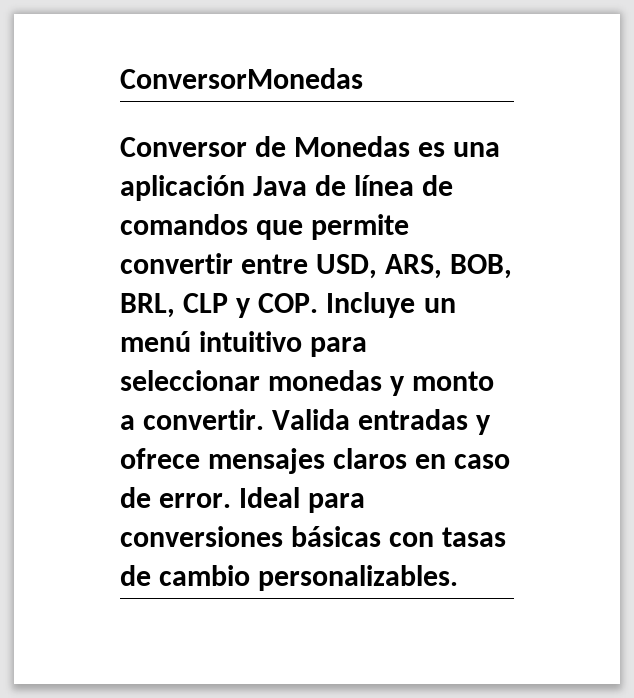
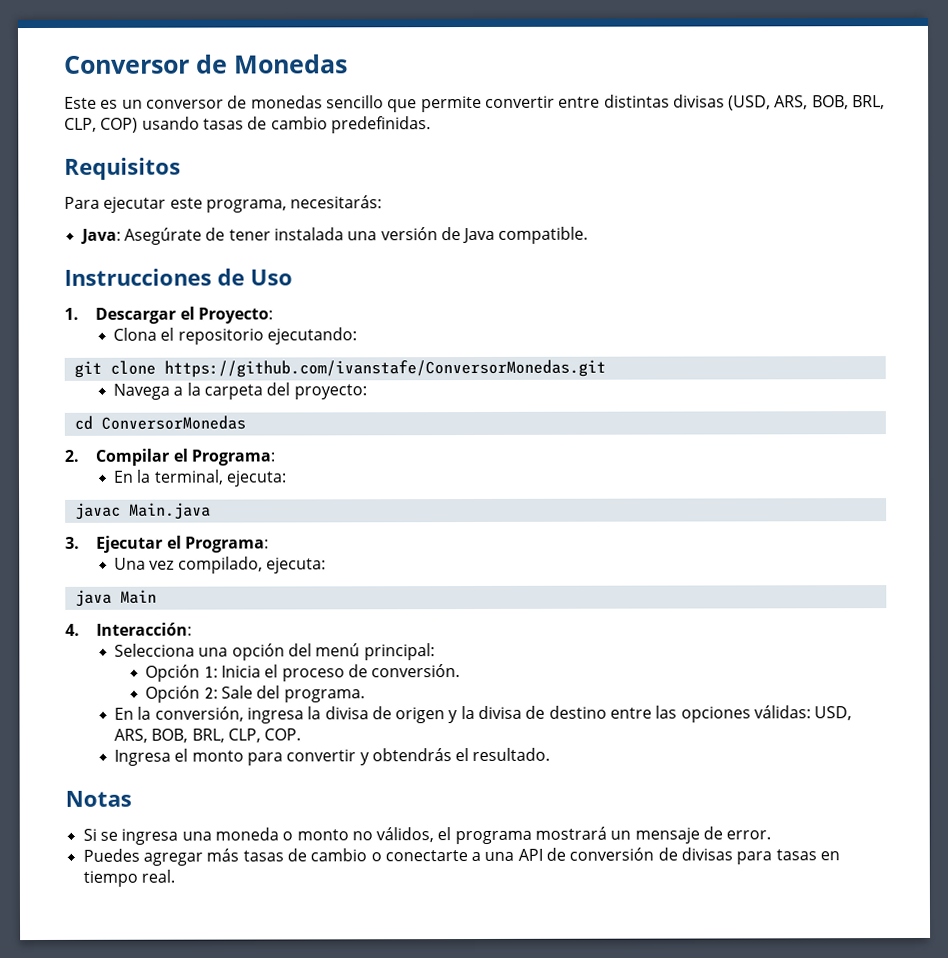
- ConversorMonedas
- Conversor de Monedas es una aplicación Java de línea de comandos que permite convertir entre USD, ARS, BOB, BRL, CLP y COP. Incluye un menú intuitivo para seleccionar monedas y monto a convertir. Valida entradas y ofrece mensajes claros en caso de error. Ideal para conversiones básicas con tasas de cambio personalizables.
+ Conversor de Monedas
+ Este es un conversor de monedas sencillo que permite convertir entre distintas divisas (USD, ARS, BOB, BRL, CLP, COP) usando tasas de cambio predefinidas.
+ Requisitos
+ Para ejecutar este programa, necesitarás:
+ Java: Asegúrate de tener instalada una versión de Java compatible.
+ Instrucciones de Uso
+ 1. Descargar el Proyecto:
+ Clona el repositorio ejecutando:
+ git clone https://github.com/ivanstafe/ConversorMonedas.git
+ Navega a la carpeta del proyecto:
+ cd ConversorMonedas
+ 2. Compilar el Programa:
+ En la terminal, ejecuta:
+ javac Main.java
+ 3. Ejecutar el Programa:
+ Una vez compilado, ejecuta:
+ java Main
+ 4. Interacción:
+ Selecciona una opción del menú principal:
+ Opción 1: Inicia el proceso de conversión.
+ Opción 2: Sale del programa.
+ En la conversión, ingresa la divisa de origen y la divisa de destino entre las opciones válidas: USD, ARS, BOB, BRL, CLP, COP.
+ Ingresa el monto para convertir y obtendrás el resultado.
+ Notas
+ Si se ingresa una moneda o monto no válidos, el programa mostrará un mensaje de error.
+ Puedes agregar más tasas de cambio o conectarte a una API de conversión de divisas para tasas en tiempo real.

